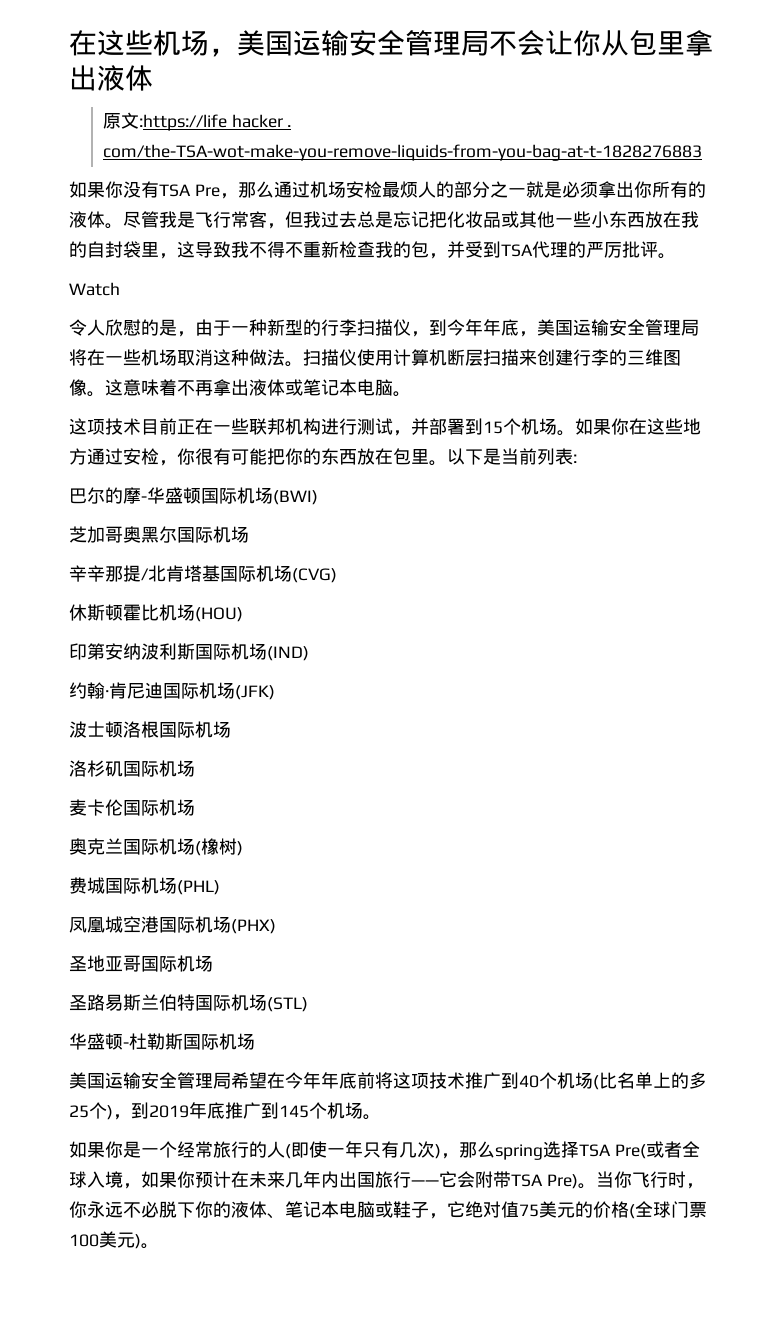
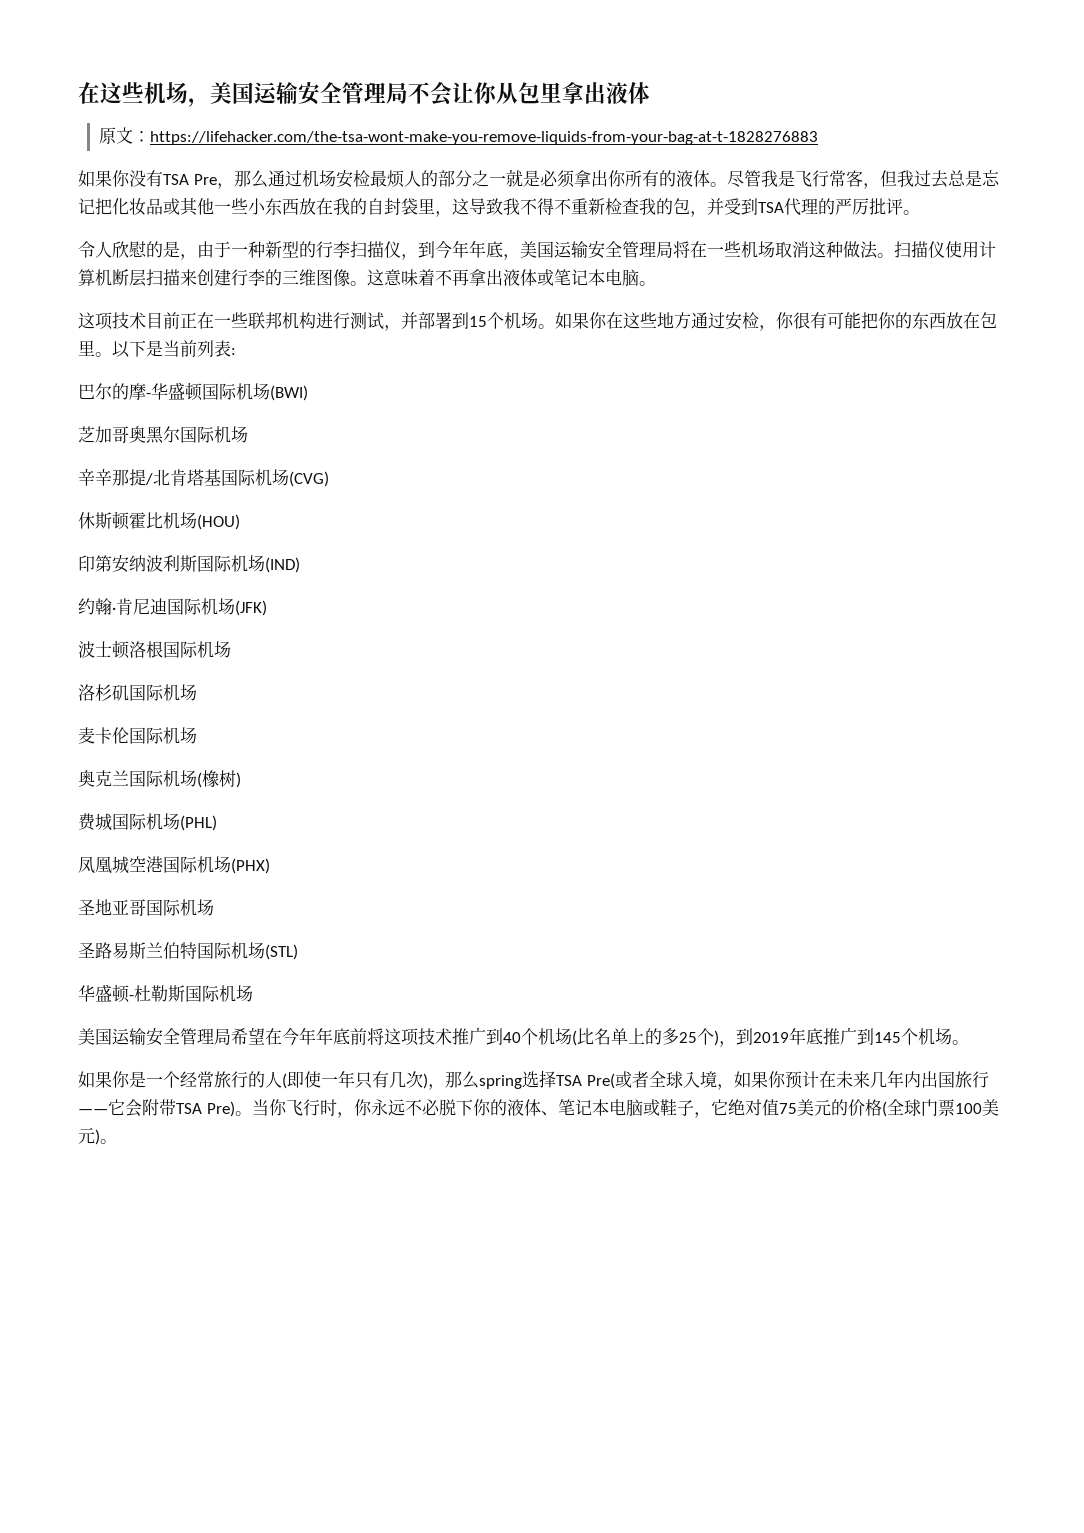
- 原文:https://life hacker . com/the-TSA-wot-make-you-remove-liquids-from-you-bag-at-t-1828276883
+ 原文：https://lifehacker.com/the-tsa-wont-make-you-remove-liquids-from-your-bag-at-t-1828276883
- Watch

